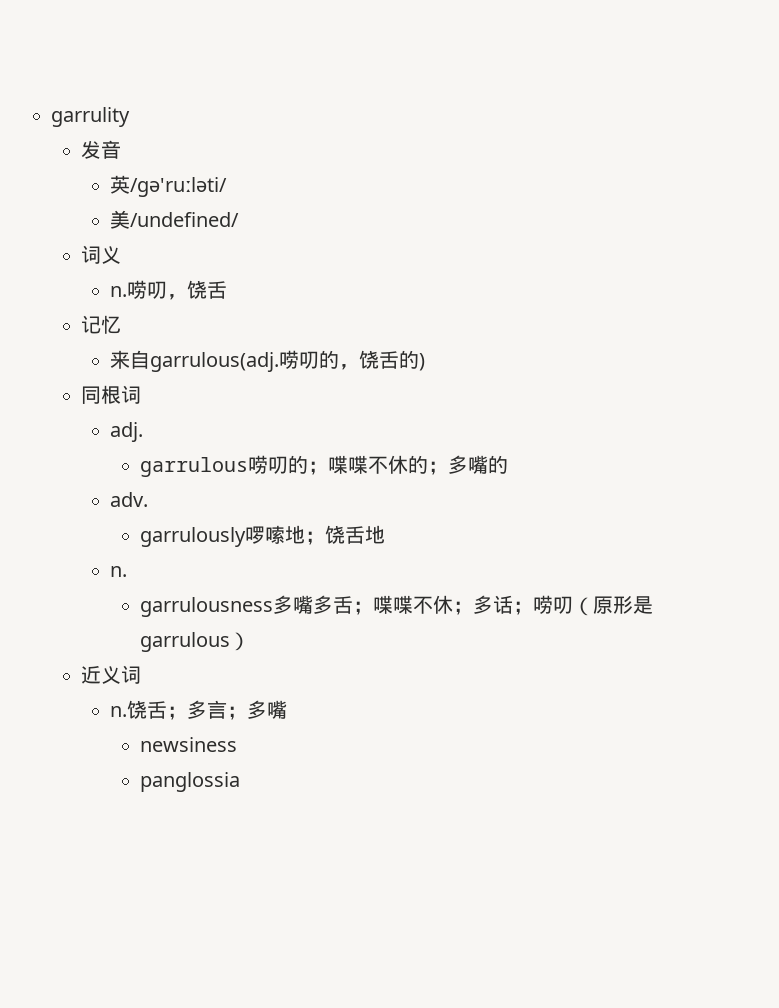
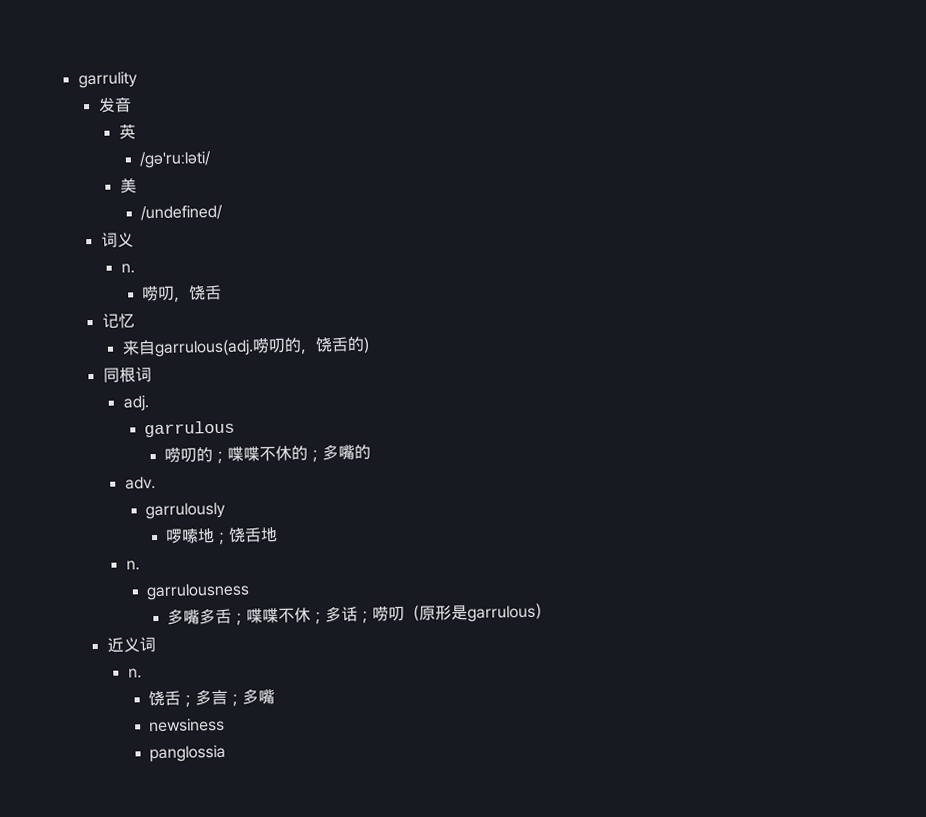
- 英/gə'ruːləti/
+ 英
+ /gə'ruːləti/
- 美/undefined/
+ 美
+ /undefined/
  词义
- n.唠叨，饶舌
+ n.
+ 唠叨，饶舌
  adj.
- garrulous唠叨的；喋喋不休的；多嘴的
+ garrulous
+ 唠叨的；喋喋不休的；多嘴的
- garrulously啰嗦地；饶舌地
+ garrulously
+ 啰嗦地；饶舌地
- garrulousness多嘴多舌；喋喋不休；多话；唠叨（原形是garrulous）
+ garrulousness
+ 多嘴多舌；喋喋不休；多话；唠叨（原形是garrulous）
  近义词
- n.饶舌；多言；多嘴
+ n.
+ 饶舌；多言；多嘴

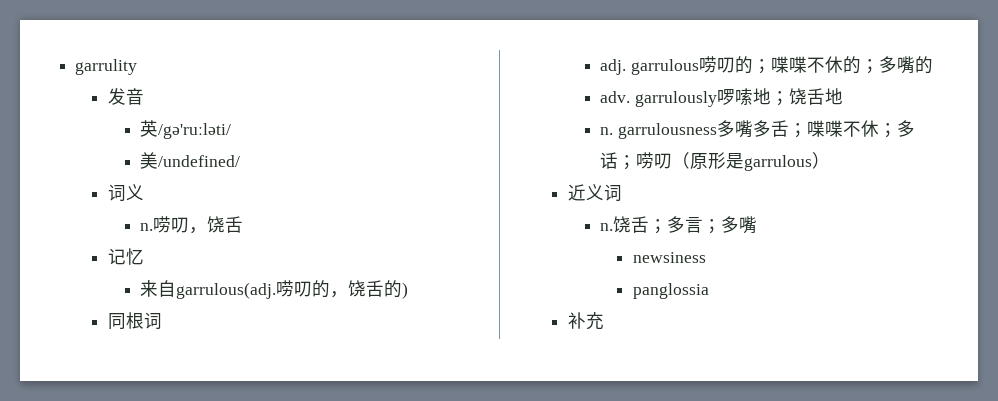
- 英
- /gə'ruːləti/
+ 英/gə'ruːləti/
- 美
- /undefined/
+ 美/undefined/
  词义
- n.
- 唠叨，饶舌
+ n.唠叨，饶舌
- adj.
- garrulous
- 唠叨的；喋喋不休的；多嘴的
+ adj. garrulous唠叨的；喋喋不休的；多嘴的
- adv.
- garrulously
- 啰嗦地；饶舌地
- n.
- garrulousness
- 多嘴多舌；喋喋不休；多话；唠叨（原形是garrulous）
+ adv. garrulously啰嗦地；饶舌地
+ n. garrulousness多嘴多舌；喋喋不休；多话；唠叨（原形是garrulous）
  近义词
- n.
- 饶舌；多言；多嘴
+ n.饶舌；多言；多嘴
+ 补充

